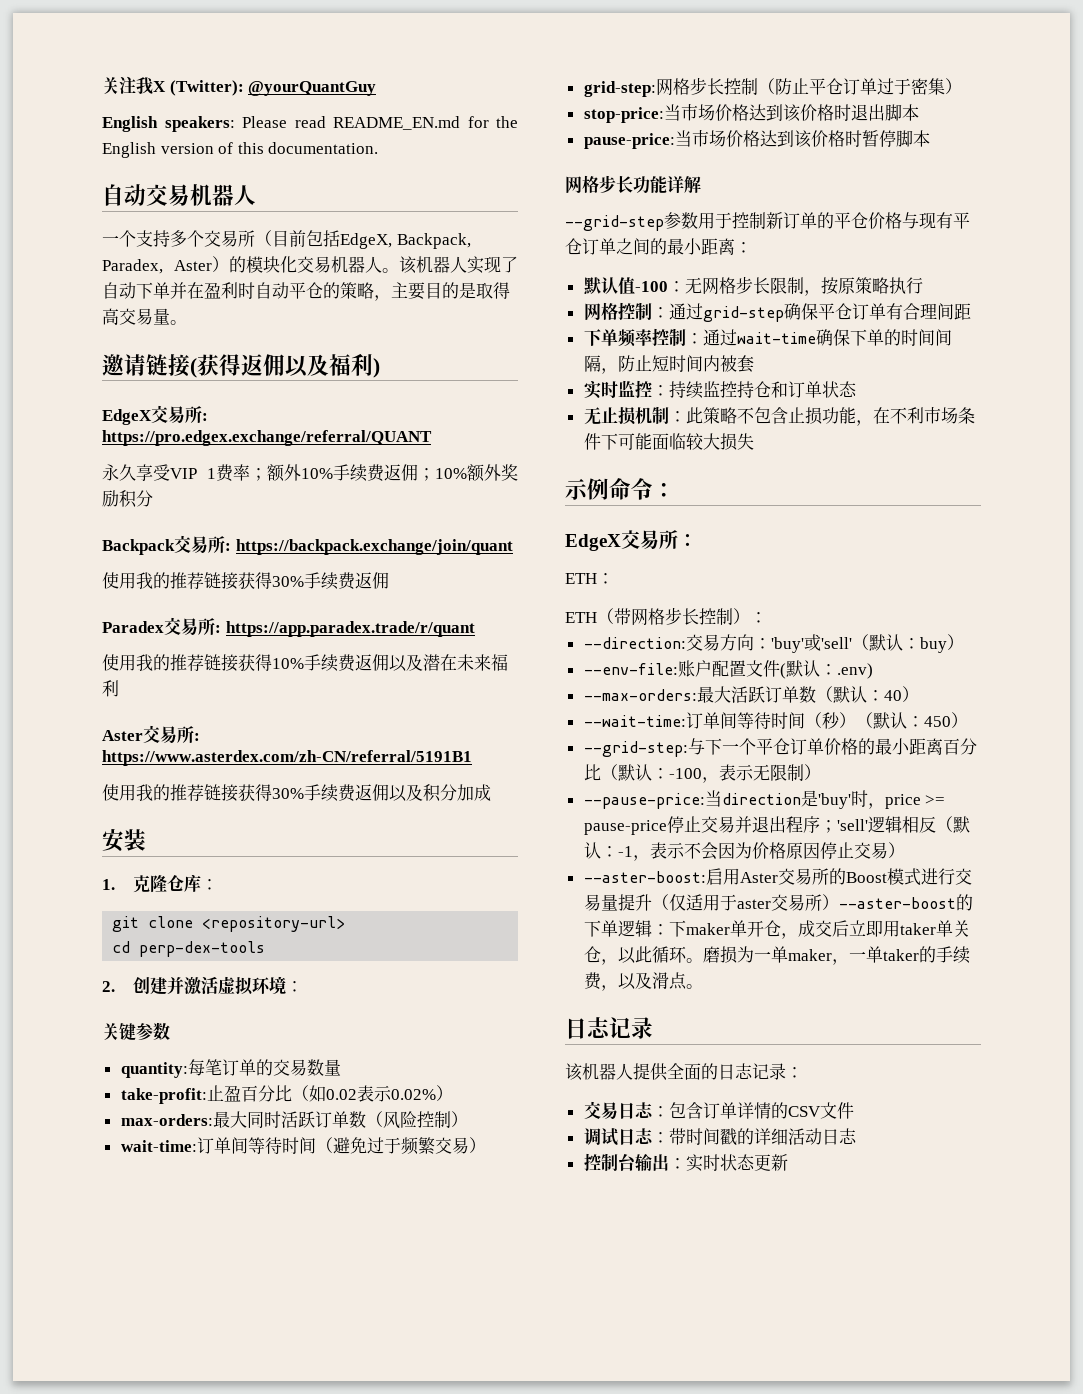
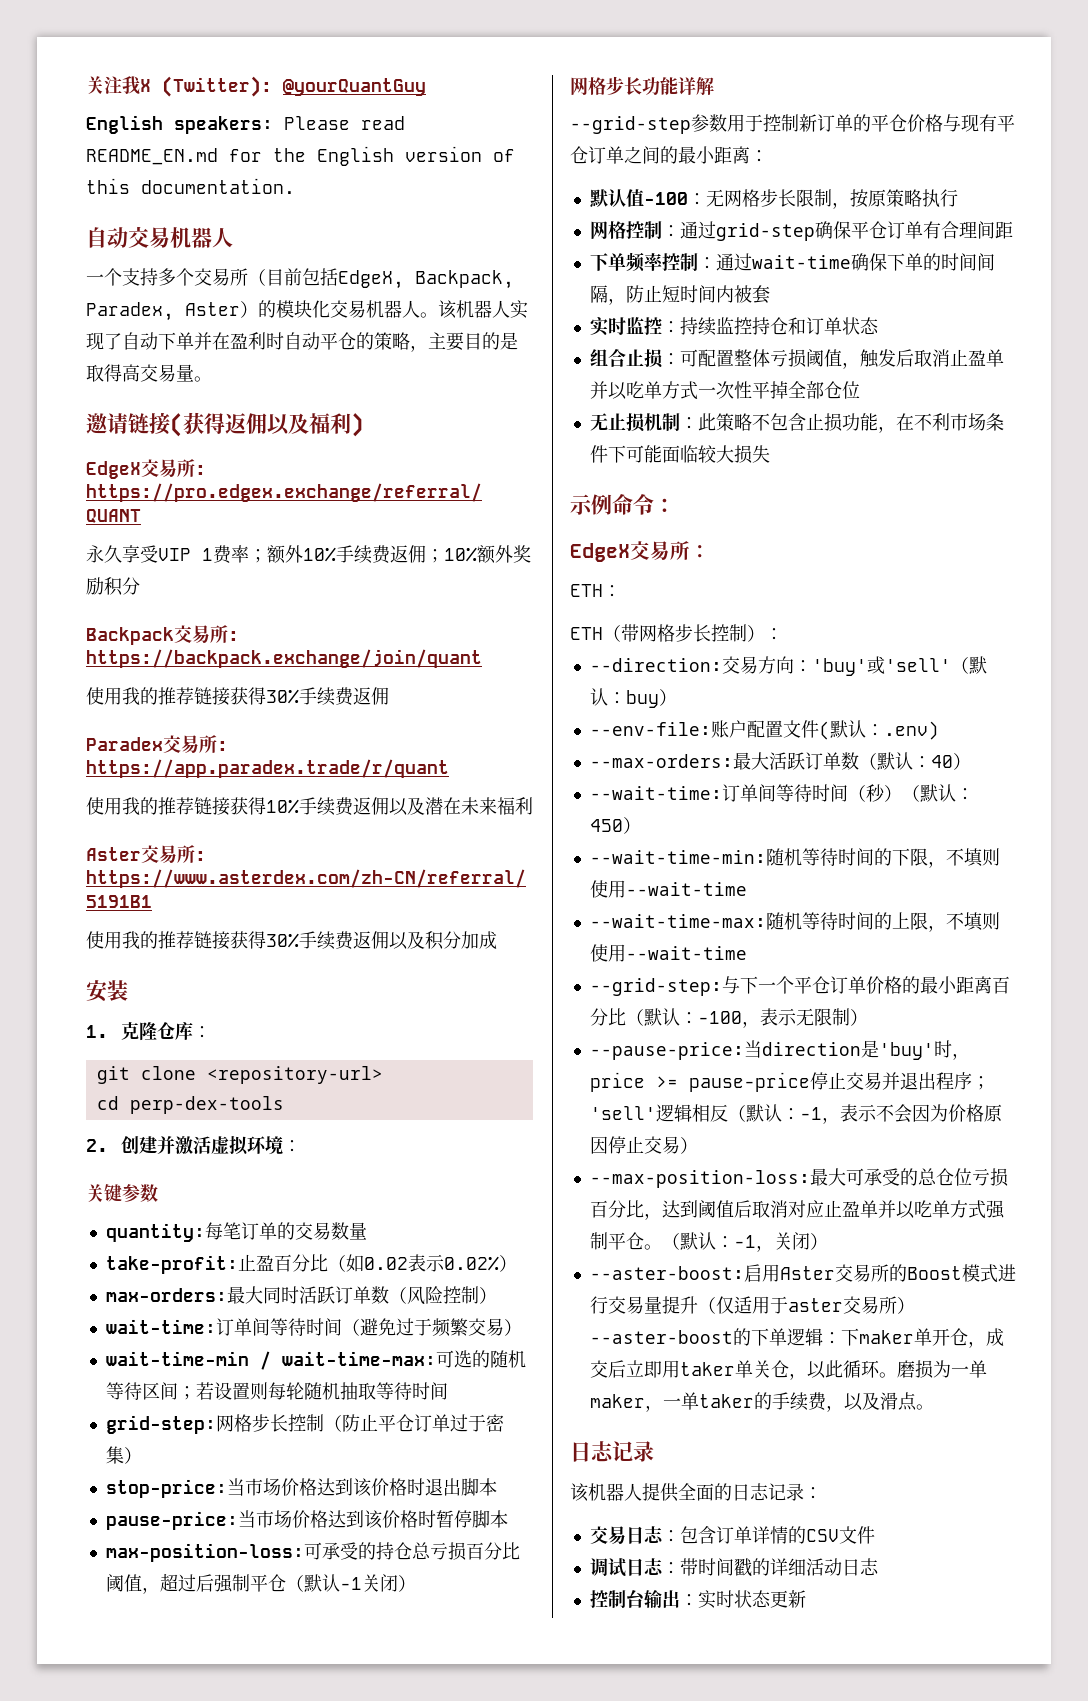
+ wait-time-min / wait-time-max:可选的随机等待区间；若设置则每轮随机抽取等待时间
+ max-position-loss:可承受的持仓总亏损百分比阈值，超过后强制平仓（默认-1关闭）
+ 组合止损：可配置整体亏损阈值，触发后取消止盈单并以吃单方式一次性平掉全部仓位
+ --wait-time-min:随机等待时间的下限，不填则使用--wait-time
+ --wait-time-max:随机等待时间的上限，不填则使用--wait-time
+ --max-position-loss:最大可承受的总仓位亏损百分比，达到阈值后取消对应止盈单并以吃单方式强制平仓。（默认：-1，关闭）

